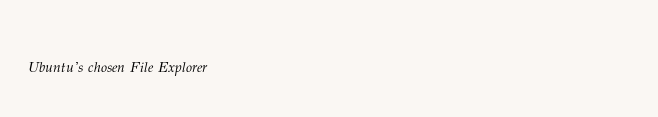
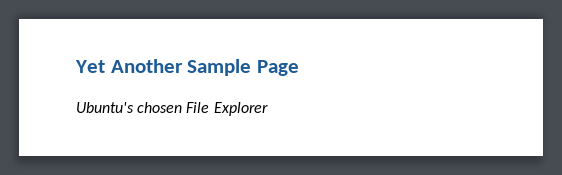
+ Yet Another Sample Page

